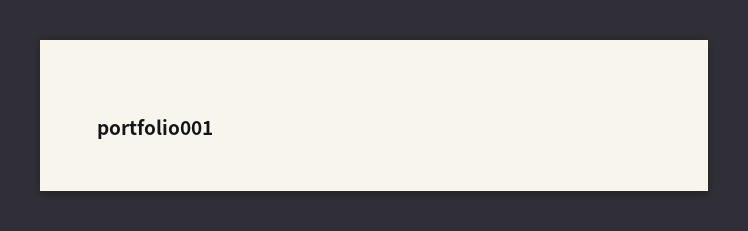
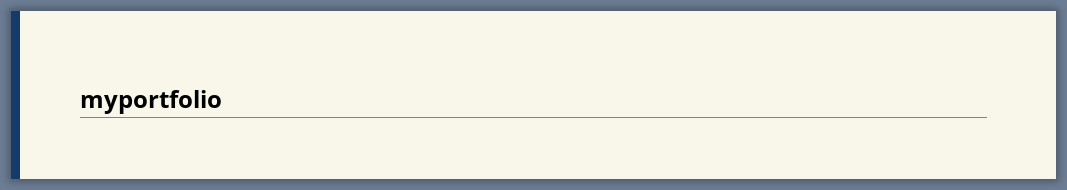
- portfolio001
+ myportfolio

